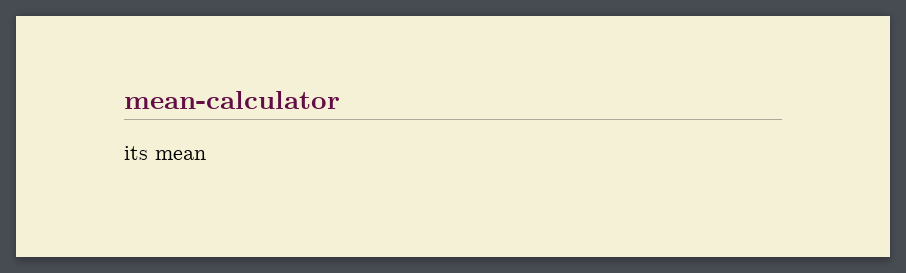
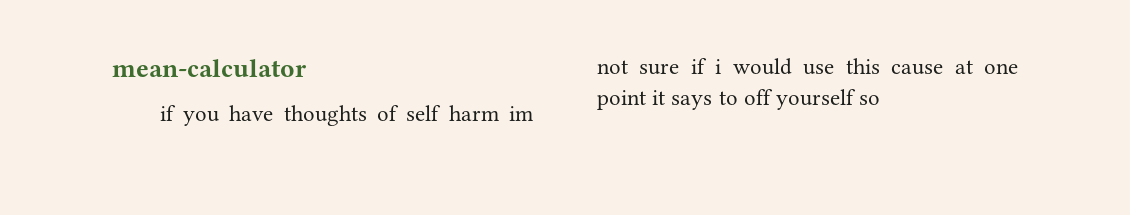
- its mean
+ if you have thoughts of self harm im not sure if i would use this cause at one point it says to off yourself so

